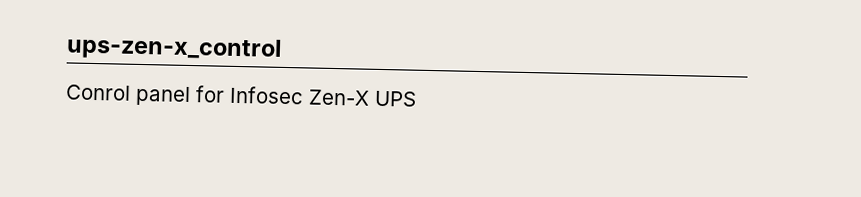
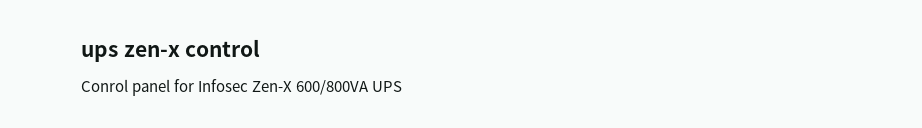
- ups-zen-x_control
+ ups zen-x control
- Conrol panel for Infosec Zen-X UPS
+ Conrol panel for Infosec Zen-X 600/800VA UPS

